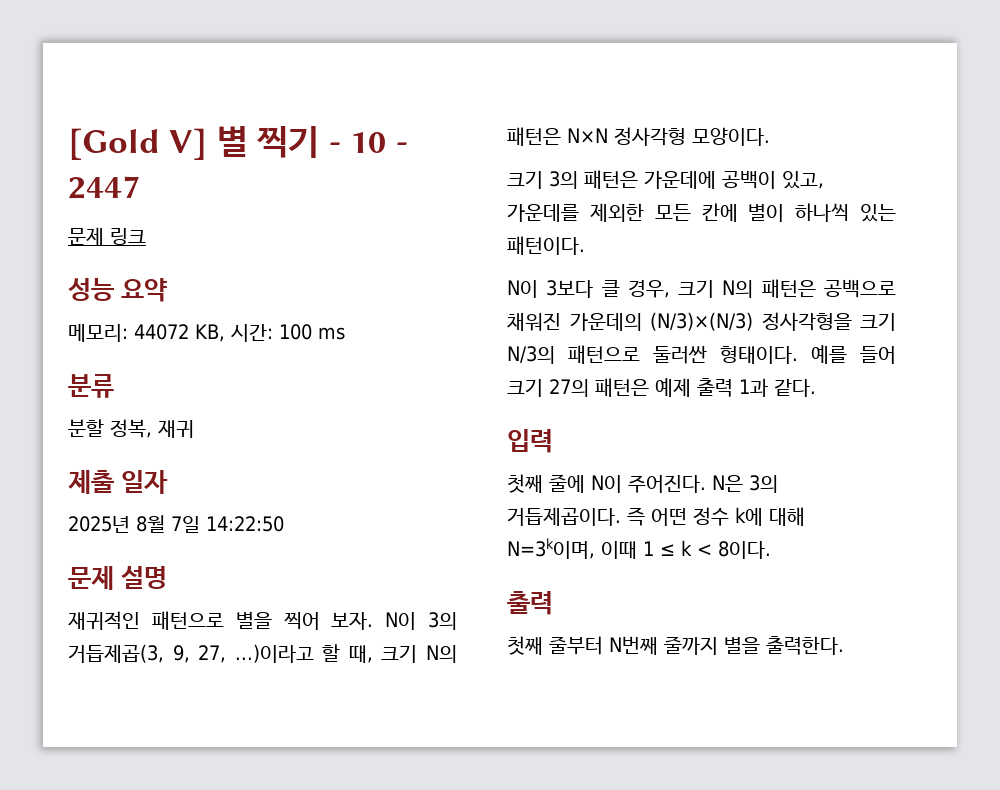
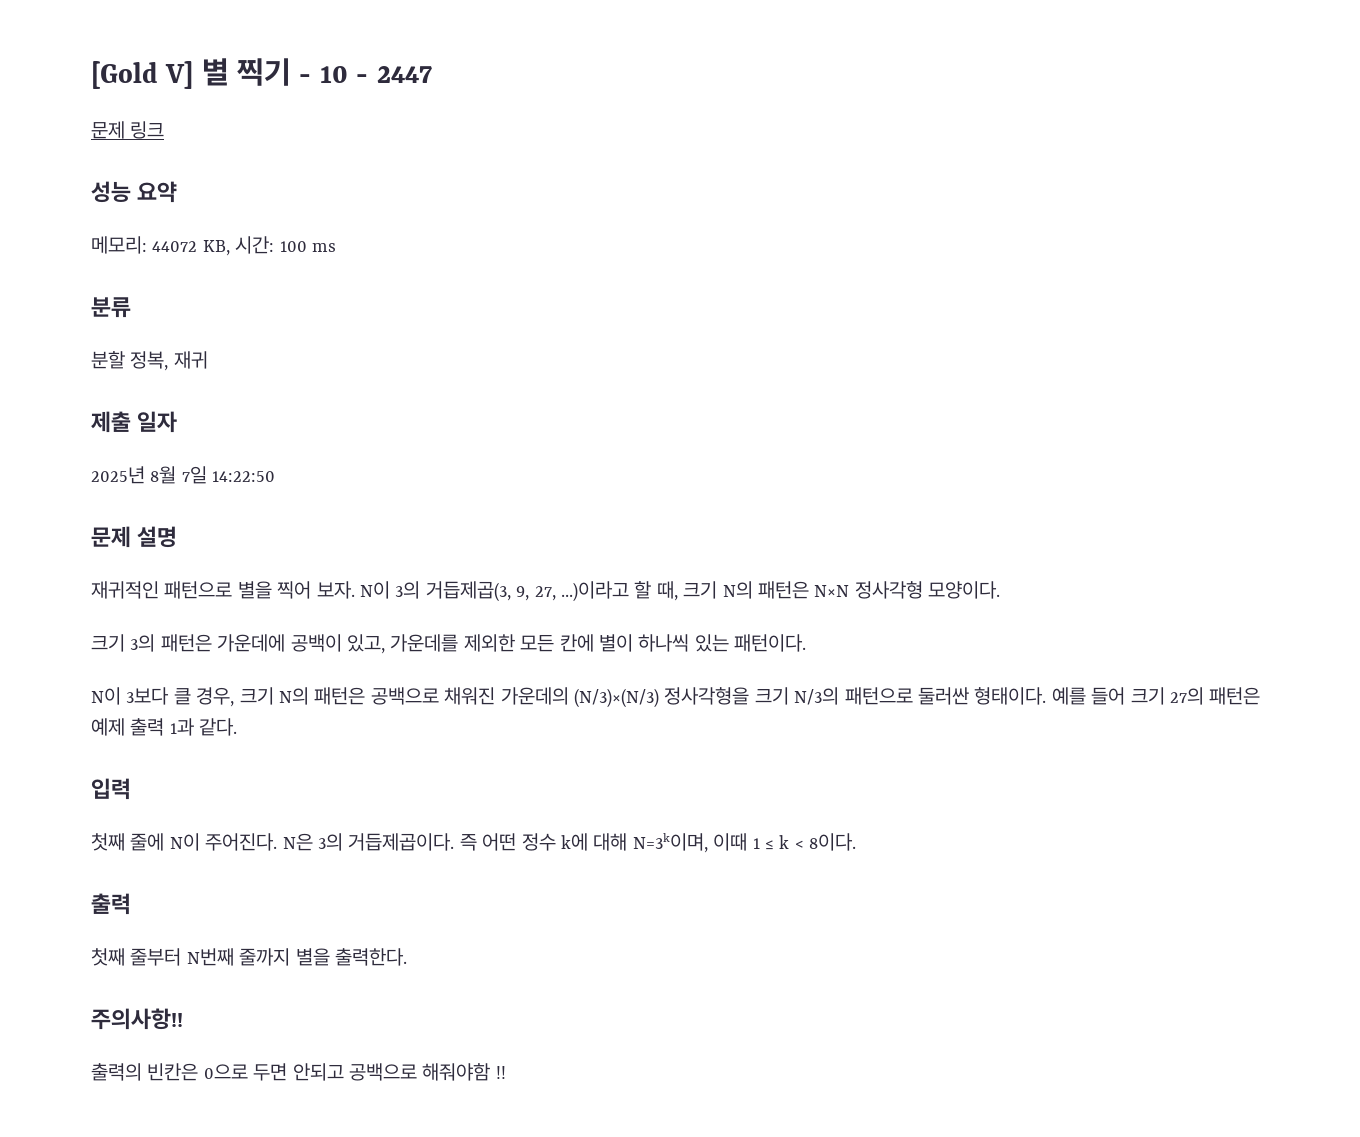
+ 주의사항!!
+ 출력의 빈칸은 0으로 두면 안되고 공백으로 해줘야함 !!

